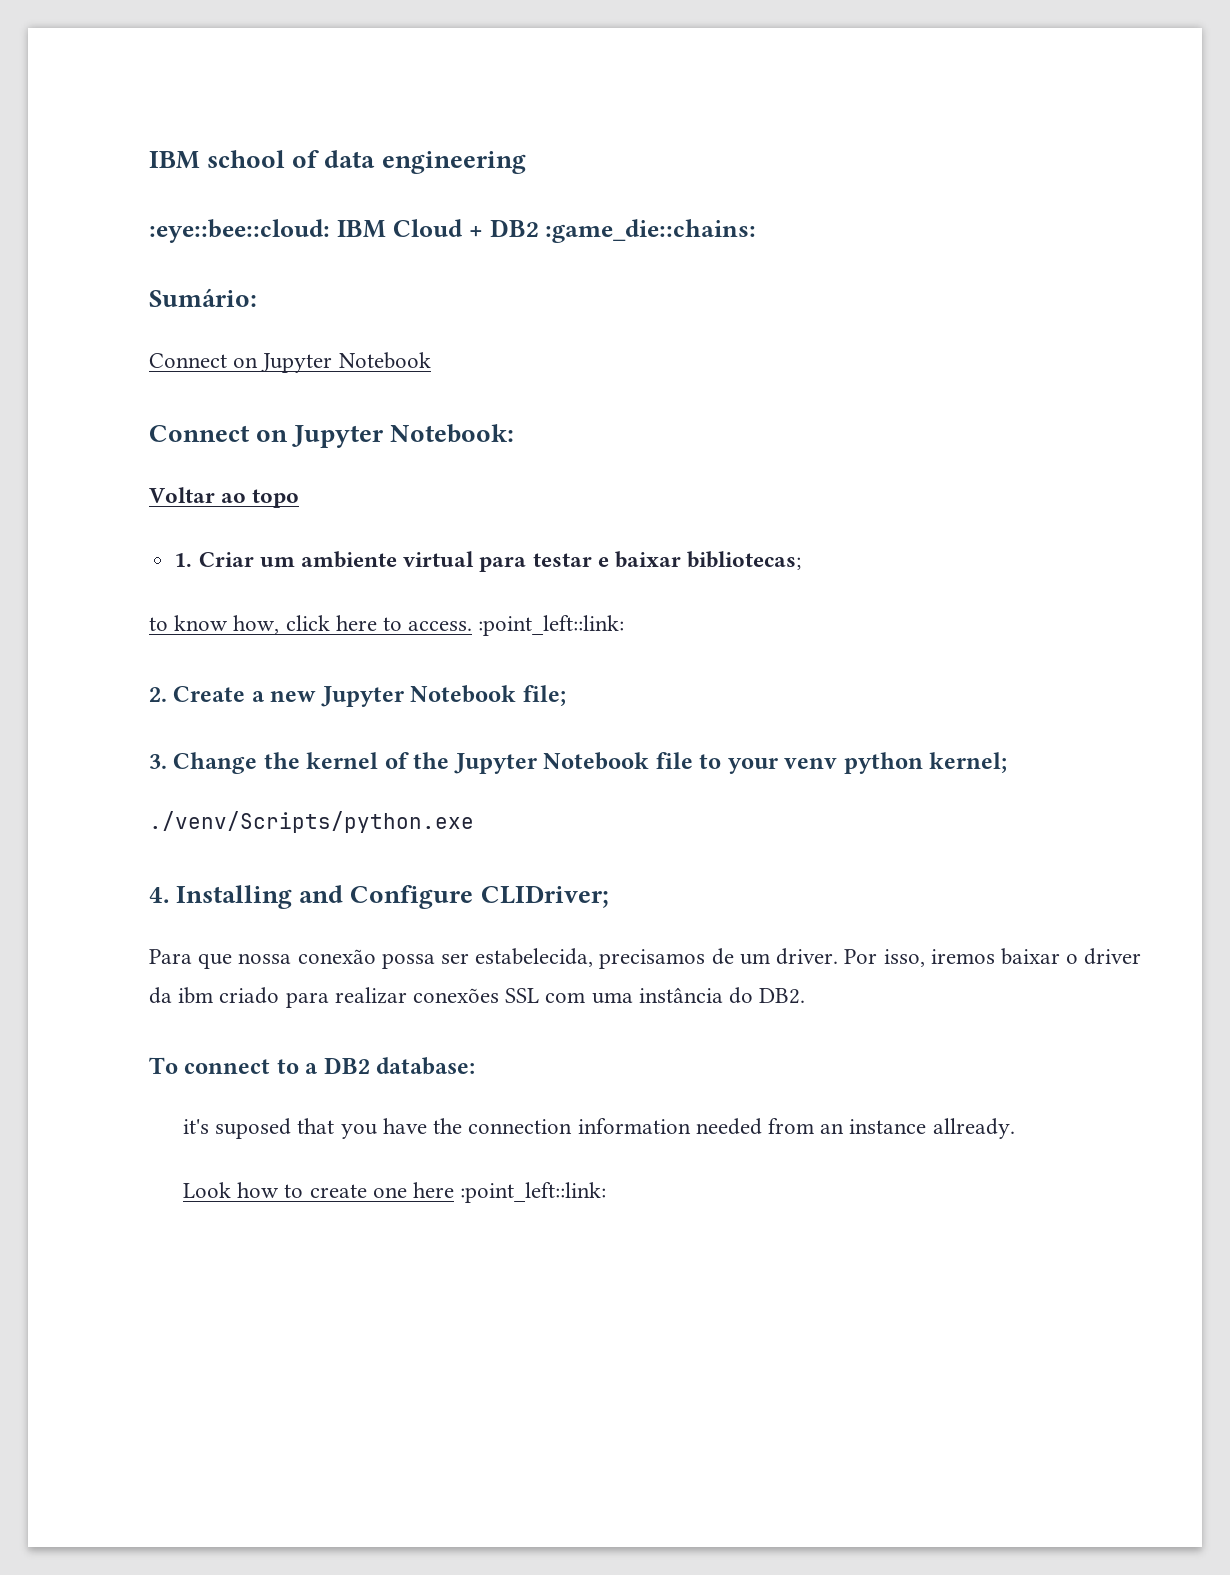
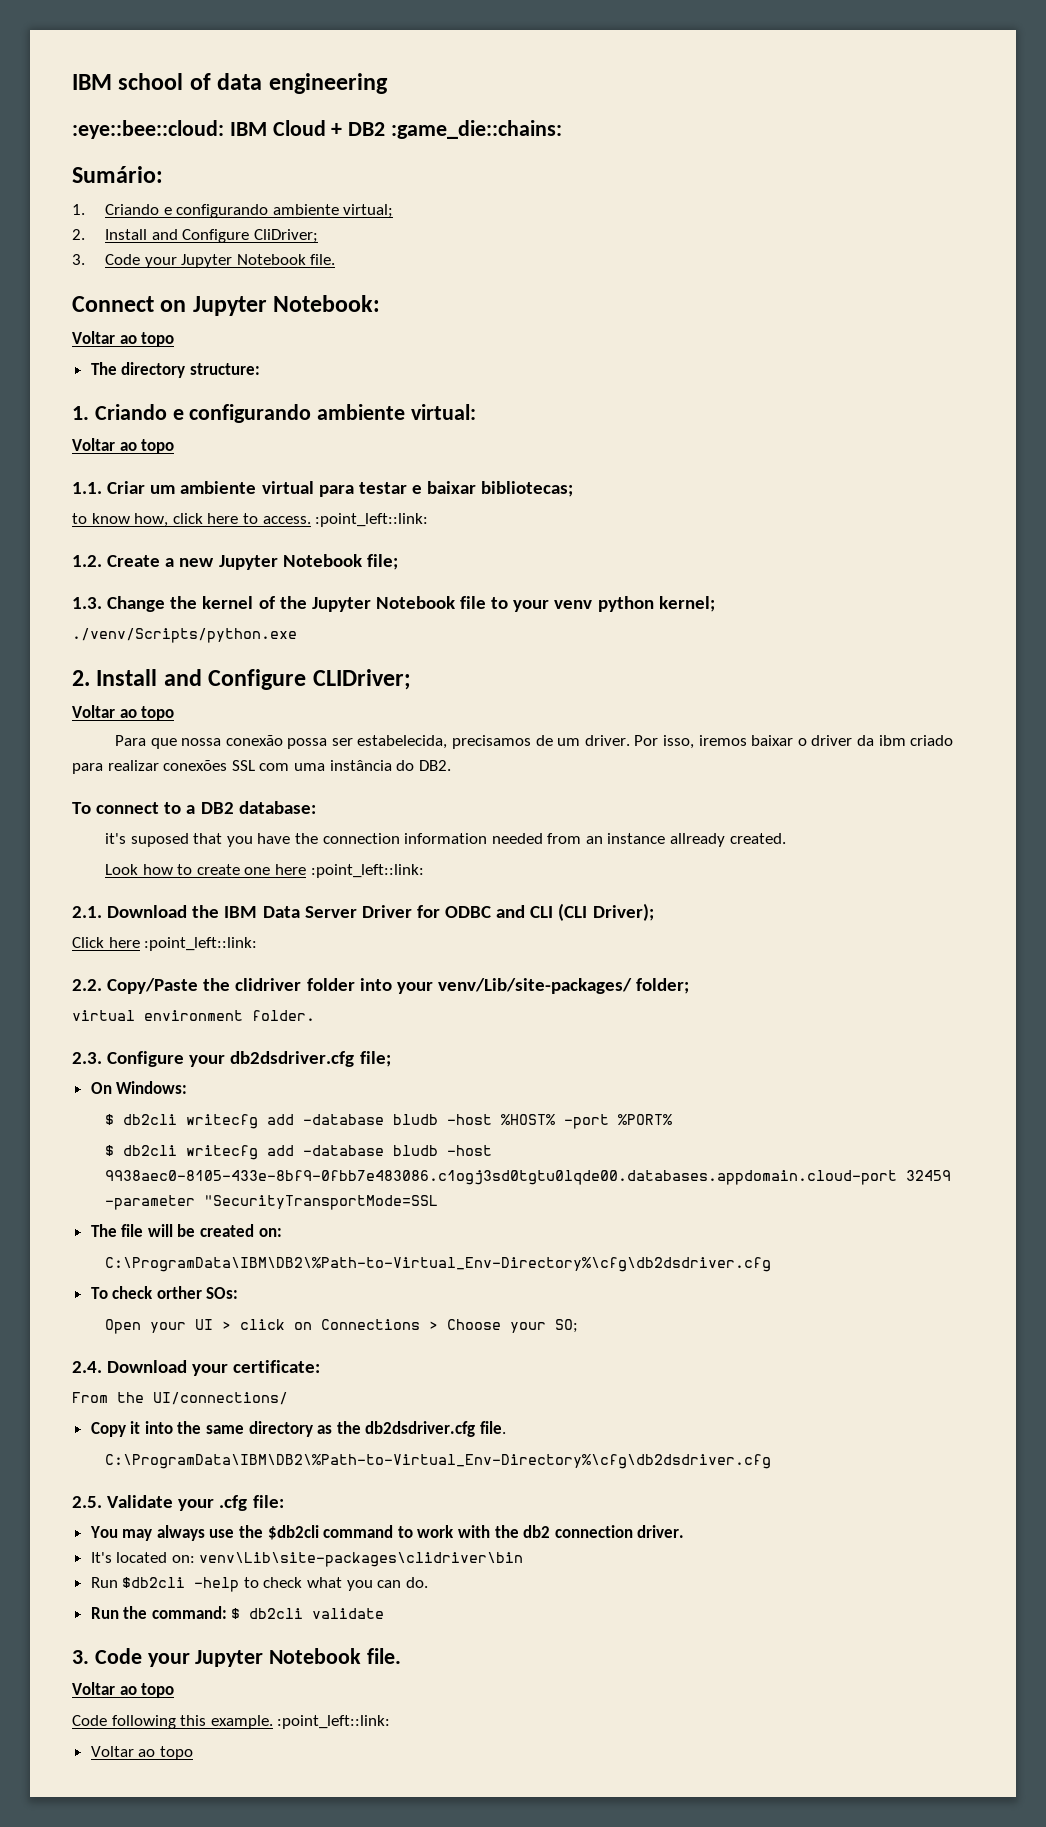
- Connect on Jupyter Notebook
+ 1. Criando e configurando ambiente virtual;
+ 2. Install and Configure CliDriver;
+ 3. Code your Jupyter Notebook file.
- 1. Criar um ambiente virtual para testar e baixar bibliotecas;
+ The directory structure:
+ 1. Criando e configurando ambiente virtual:
+ Voltar ao topo
+ 1.1. Criar um ambiente virtual para testar e baixar bibliotecas;
- 2. Create a new Jupyter Notebook file;
+ 1.2. Create a new Jupyter Notebook file;
- 3. Change the kernel of the Jupyter Notebook file to your venv python kernel;
+ 1.3. Change the kernel of the Jupyter Notebook file to your venv python kernel;
- 4. Installing and Configure CLIDriver;
+ 2. Install and Configure CLIDriver;
+ Voltar ao topo
- it's suposed that you have the connection information needed from an instance allready.
+ it's suposed that you have the connection information needed from an instance allready created.
+ 2.1. Download the IBM Data Server Driver for ODBC and CLI (CLI Driver);
+ Click here :point_left::link:
+ 2.2. Copy/Paste the clidriver folder into your venv/Lib/site-packages/ folder;
+ virtual environment folder.
+ 2.3. Configure your db2dsdriver.cfg file;
+ On Windows:
+ $ db2cli writecfg add -database bludb -host %HOST% -port %PORT%
+ $ db2cli writecfg add -database bludb -host 9938aec0-8105-433e-8bf9-0fbb7e483086.c1ogj3sd0tgtu0lqde00.databases.appdomain.cloud-port 32459 -parameter "SecurityTransportMode=SSL
+ The file will be created on:
+ C:\ProgramData\IBM\DB2\%Path-to-Virtual_Env-Directory%\cfg\db2dsdriver.cfg
+ To check orther SOs:
+ Open your UI > click on Connections > Choose your SO;
+ 2.4. Download your certificate:
+ From the UI/connections/
+ Copy it into the same directory as the db2dsdriver.cfg file.
+ C:\ProgramData\IBM\DB2\%Path-to-Virtual_Env-Directory%\cfg\db2dsdriver.cfg
+ 2.5. Validate your .cfg file:
+ You may always use the $db2cli command to work with the db2 connection driver.
+ It's located on: venv\Lib\site-packages\clidriver\bin
+ Run $db2cli -help to check what you can do.
+ Run the command: $ db2cli validate
+ 3. Code your Jupyter Notebook file.
+ Voltar ao topo
+ Code following this example. :point_left::link:
+ Voltar ao topo

